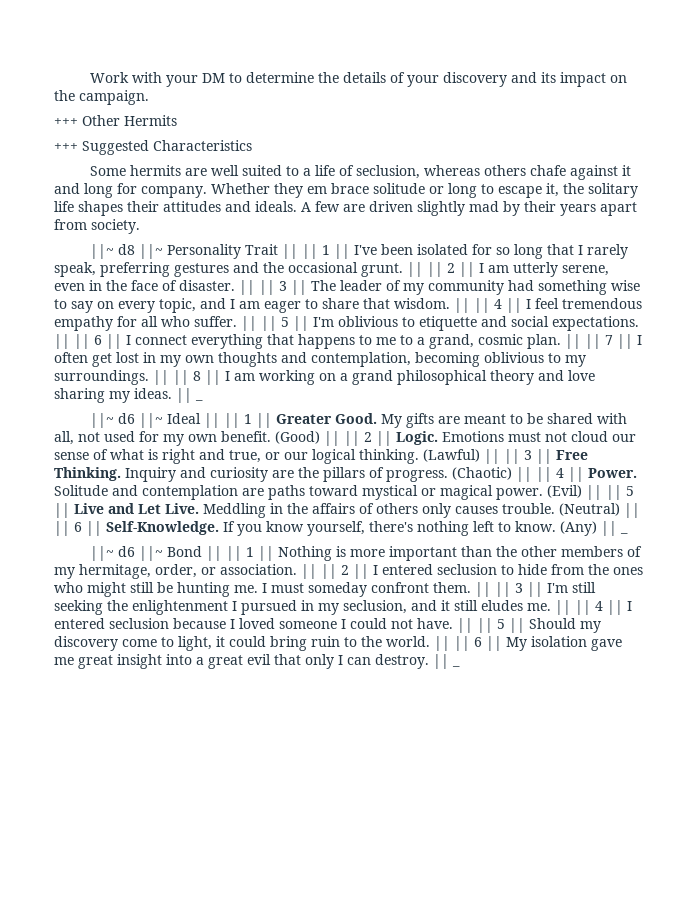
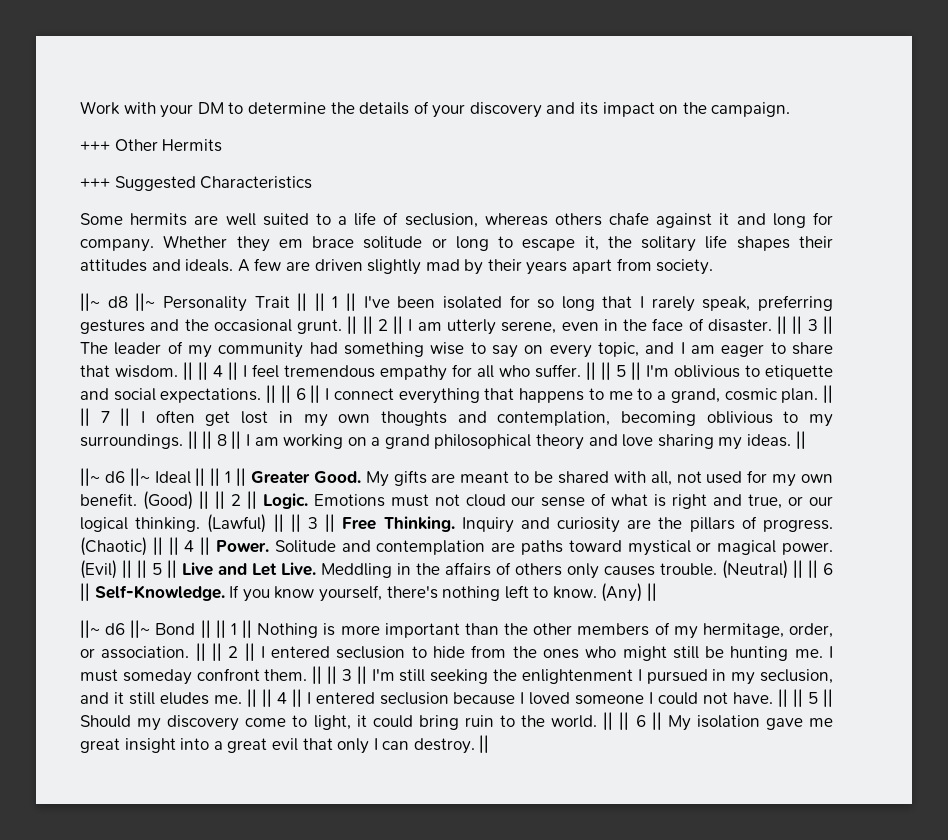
- || || 8 || I am working on a grand philosophical theory and love sharing my ideas. || _
+ || || 8 || I am working on a grand philosophical theory and love sharing my ideas. ||
- (Any) || _
+ (Any) ||
- || || 6 || My isolation gave me great insight into a great evil that only I can destroy. || _
+ || || 6 || My isolation gave me great insight into a great evil that only I can destroy. ||

